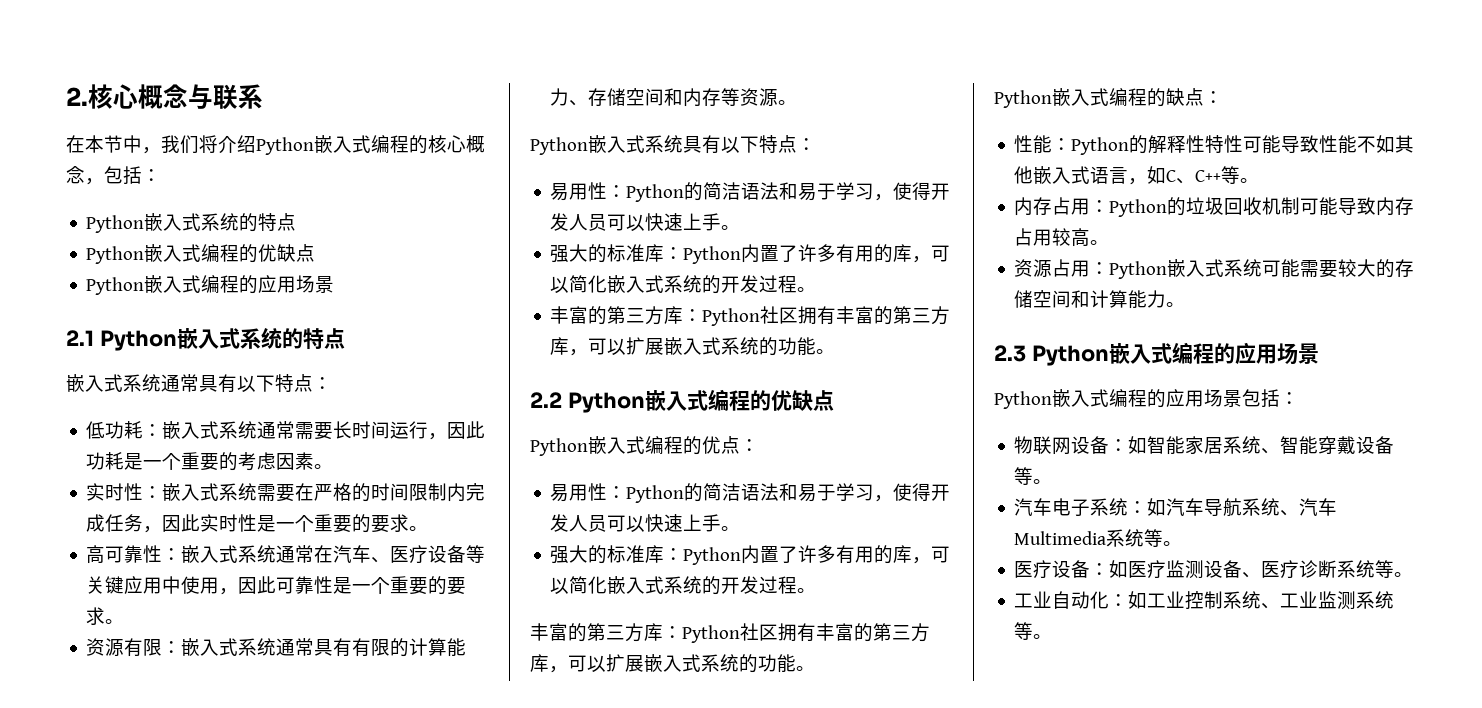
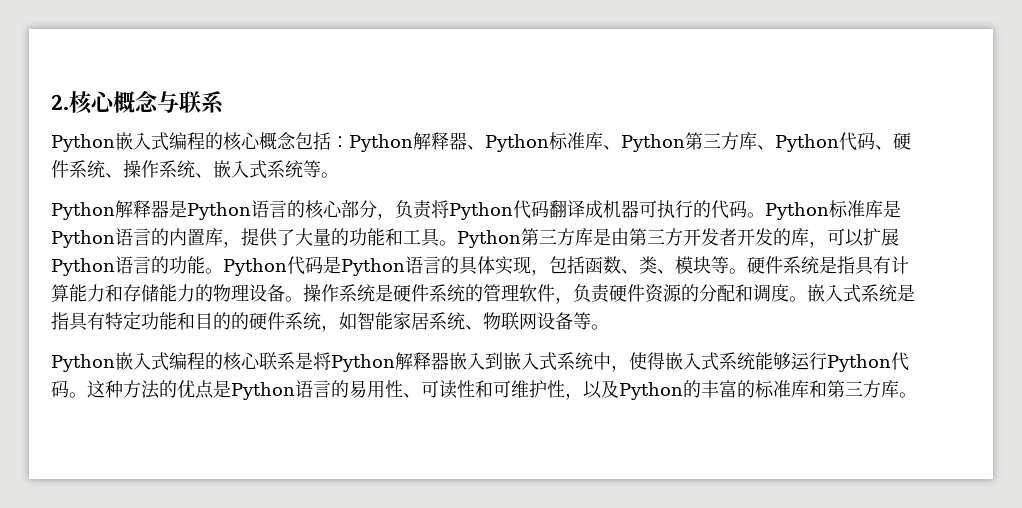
- 在本节中，我们将介绍Python嵌入式编程的核心概念，包括：
- Python嵌入式系统的特点
- Python嵌入式编程的优缺点
- Python嵌入式编程的应用场景
- 2.1 Python嵌入式系统的特点
- 嵌入式系统通常具有以下特点：
- 低功耗：嵌入式系统通常需要长时间运行，因此功耗是一个重要的考虑因素。
- 实时性：嵌入式系统需要在严格的时间限制内完成任务，因此实时性是一个重要的要求。
- 高可靠性：嵌入式系统通常在汽车、医疗设备等关键应用中使用，因此可靠性是一个重要的要求。
- 资源有限：嵌入式系统通常具有有限的计算能力、存储空间和内存等资源。
- Python嵌入式系统具有以下特点：
- 易用性：Python的简洁语法和易于学习，使得开发人员可以快速上手。
- 强大的标准库：Python内置了许多有用的库，可以简化嵌入式系统的开发过程。
- 丰富的第三方库：Python社区拥有丰富的第三方库，可以扩展嵌入式系统的功能。
- 2.2 Python嵌入式编程的优缺点
- Python嵌入式编程的优点：
- 易用性：Python的简洁语法和易于学习，使得开发人员可以快速上手。
- 强大的标准库：Python内置了许多有用的库，可以简化嵌入式系统的开发过程。
- 丰富的第三方库：Python社区拥有丰富的第三方库，可以扩展嵌入式系统的功能。
+ Python嵌入式编程的核心概念包括：Python解释器、Python标准库、Python第三方库、Python代码、硬件系统、操作系统、嵌入式系统等。
+ Python解释器是Python语言的核心部分，负责将Python代码翻译成机器可执行的代码。Python标准库是Python语言的内置库，提供了大量的功能和工具。Python第三方库是由第三方开发者开发的库，可以扩展Python语言的功能。Python代码是Python语言的具体实现，包括函数、类、模块等。硬件系统是指具有计算能力和存储能力的物理设备。操作系统是硬件系统的管理软件，负责硬件资源的分配和调度。嵌入式系统是指具有特定功能和目的的硬件系统，如智能家居系统、物联网设备等。
- Python嵌入式编程的缺点：
- 性能：Python的解释性特性可能导致性能不如其他嵌入式语言，如C、C++等。
- 内存占用：Python的垃圾回收机制可能导致内存占用较高。
- 资源占用：Python嵌入式系统可能需要较大的存储空间和计算能力。
- 2.3 Python嵌入式编程的应用场景
- Python嵌入式编程的应用场景包括：
- 物联网设备：如智能家居系统、智能穿戴设备等。
- 汽车电子系统：如汽车导航系统、汽车Multimedia系统等。
- 医疗设备：如医疗监测设备、医疗诊断系统等。
- 工业自动化：如工业控制系统、工业监测系统等。
+ Python嵌入式编程的核心联系是将Python解释器嵌入到嵌入式系统中，使得嵌入式系统能够运行Python代码。这种方法的优点是Python语言的易用性、可读性和可维护性，以及Python的丰富的标准库和第三方库。

